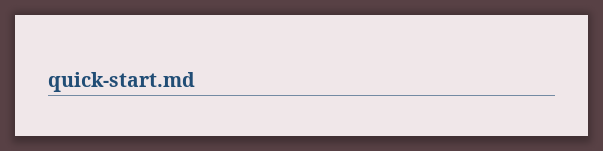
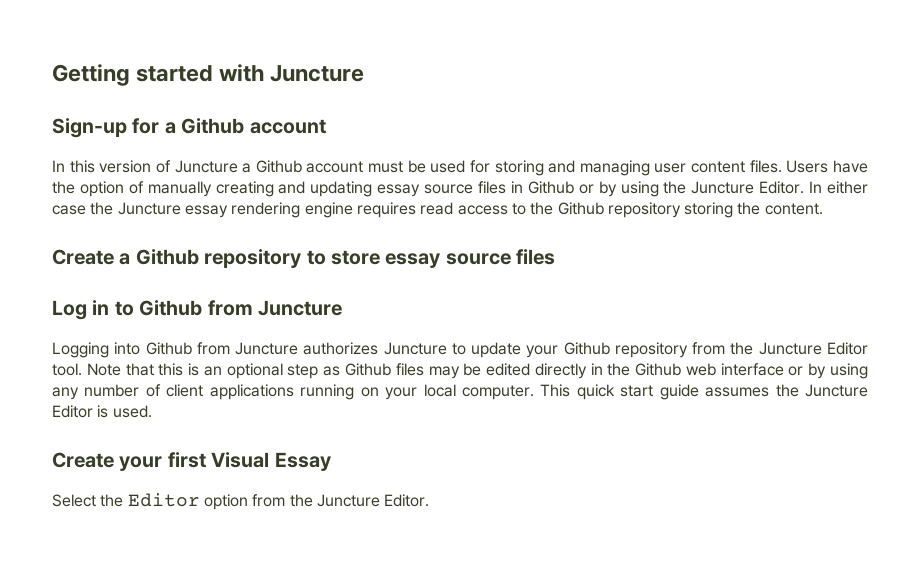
- quick-start.md
+ Getting started with Juncture
+ Sign-up for a Github account
+ In this version of Juncture a Github account must be used for storing and managing user content files. Users have the option of manually creating and updating essay source files in Github or by using the Juncture Editor. In either case the Juncture essay rendering engine requires read access to the Github repository storing the content.
+ Create a Github repository to store essay source files
+ Log in to Github from Juncture
+ Logging into Github from Juncture authorizes Juncture to update your Github repository from the Juncture Editor tool. Note that this is an optional step as Github files may be edited directly in the Github web interface or by using any number of client applications running on your local computer. This quick start guide assumes the Juncture Editor is used.
+ Create your first Visual Essay
+ Select the Editor option from the Juncture Editor.

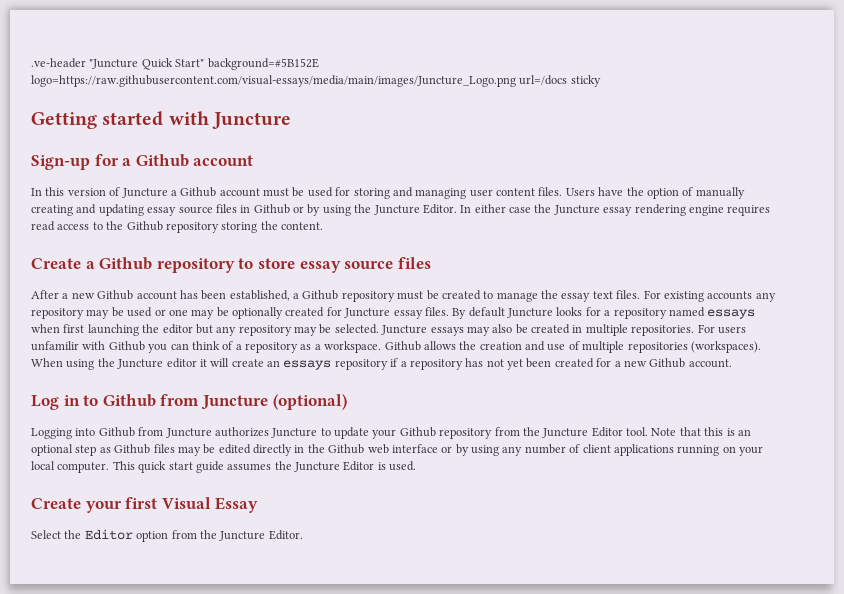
+ .ve-header "Juncture Quick Start" background=#5B152E logo=https://raw.githubusercontent.com/visual-essays/media/main/images/Juncture_Logo.png url=/docs sticky
+ After a new Github account has been established, a Github repository must be created to manage the essay text files. For existing accounts any repository may be used or one may be optionally created for Juncture essay files. By default Juncture looks for a repository named essays when first launching the editor but any repository may be selected. Juncture essays may also be created in multiple repositories. For users unfamilir with Github you can think of a repository as a workspace. Github allows the creation and use of multiple repositories (workspaces). When using the Juncture editor it will create an essays repository if a repository has not yet been created for a new Github account.
- Log in to Github from Juncture
+ Log in to Github from Juncture (optional)

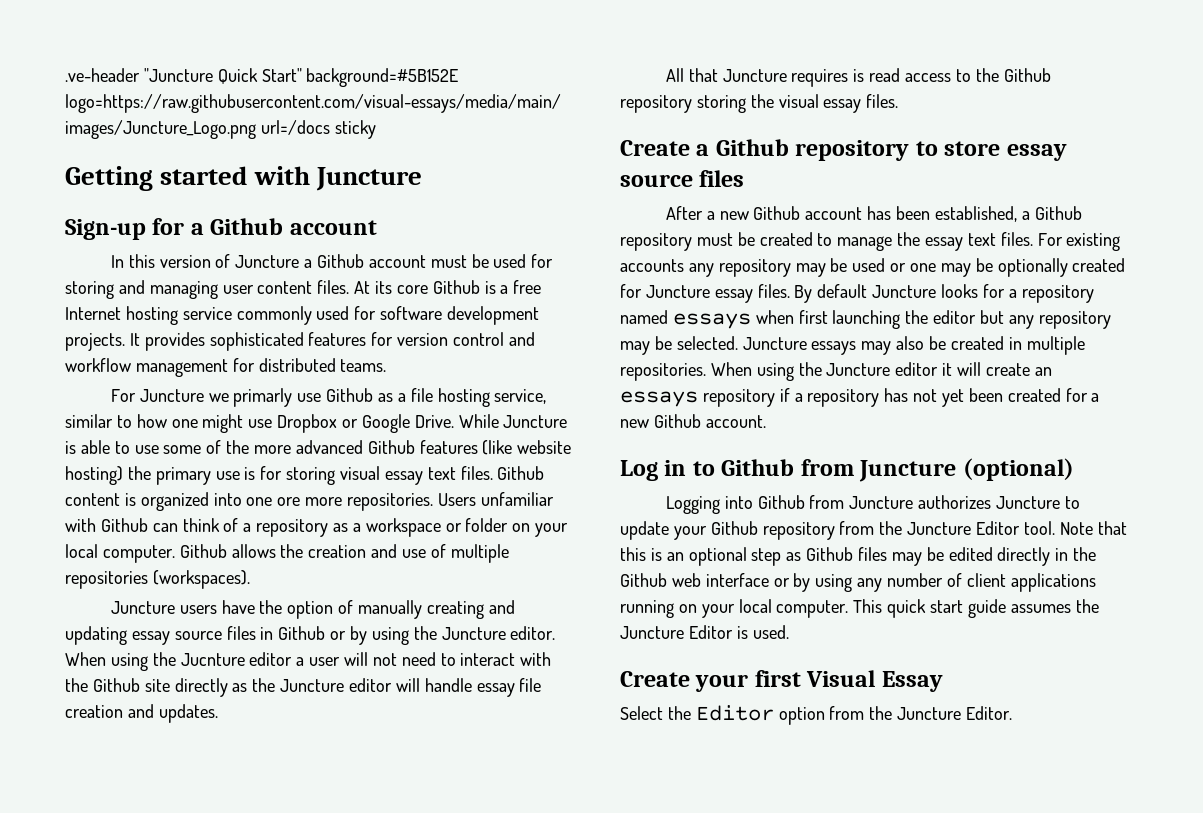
- Users have the option of manually creating and updating essay source files in Github or by using the Juncture Editor. In either case the Juncture essay rendering engine requires read access to the Github repository storing the content.
+ At its core Github is a free Internet hosting service commonly used for software development projects. It provides sophisticated features for version control and workflow management for distributed teams.
+ For Juncture we primarly use Github as a file hosting service, similar to how one might use Dropbox or Google Drive. While Juncture is able to use some of the more advanced Github features (like website hosting) the primary use is for storing visual essay text files. Github content is organized into one ore more repositories. Users unfamiliar with Github can think of a repository as a workspace or folder on your local computer. Github allows the creation and use of multiple repositories (workspaces).
+ Juncture users have the option of manually creating and updating essay source files in Github or by using the Juncture editor. When using the Jucnture editor a user will not need to interact with the Github site directly as the Juncture editor will handle essay file creation and updates.
+ All that Juncture requires is read access to the Github repository storing the visual essay files.
- For users unfamilir with Github you can think of a repository as a workspace. Github allows the creation and use of multiple repositories (workspaces).

